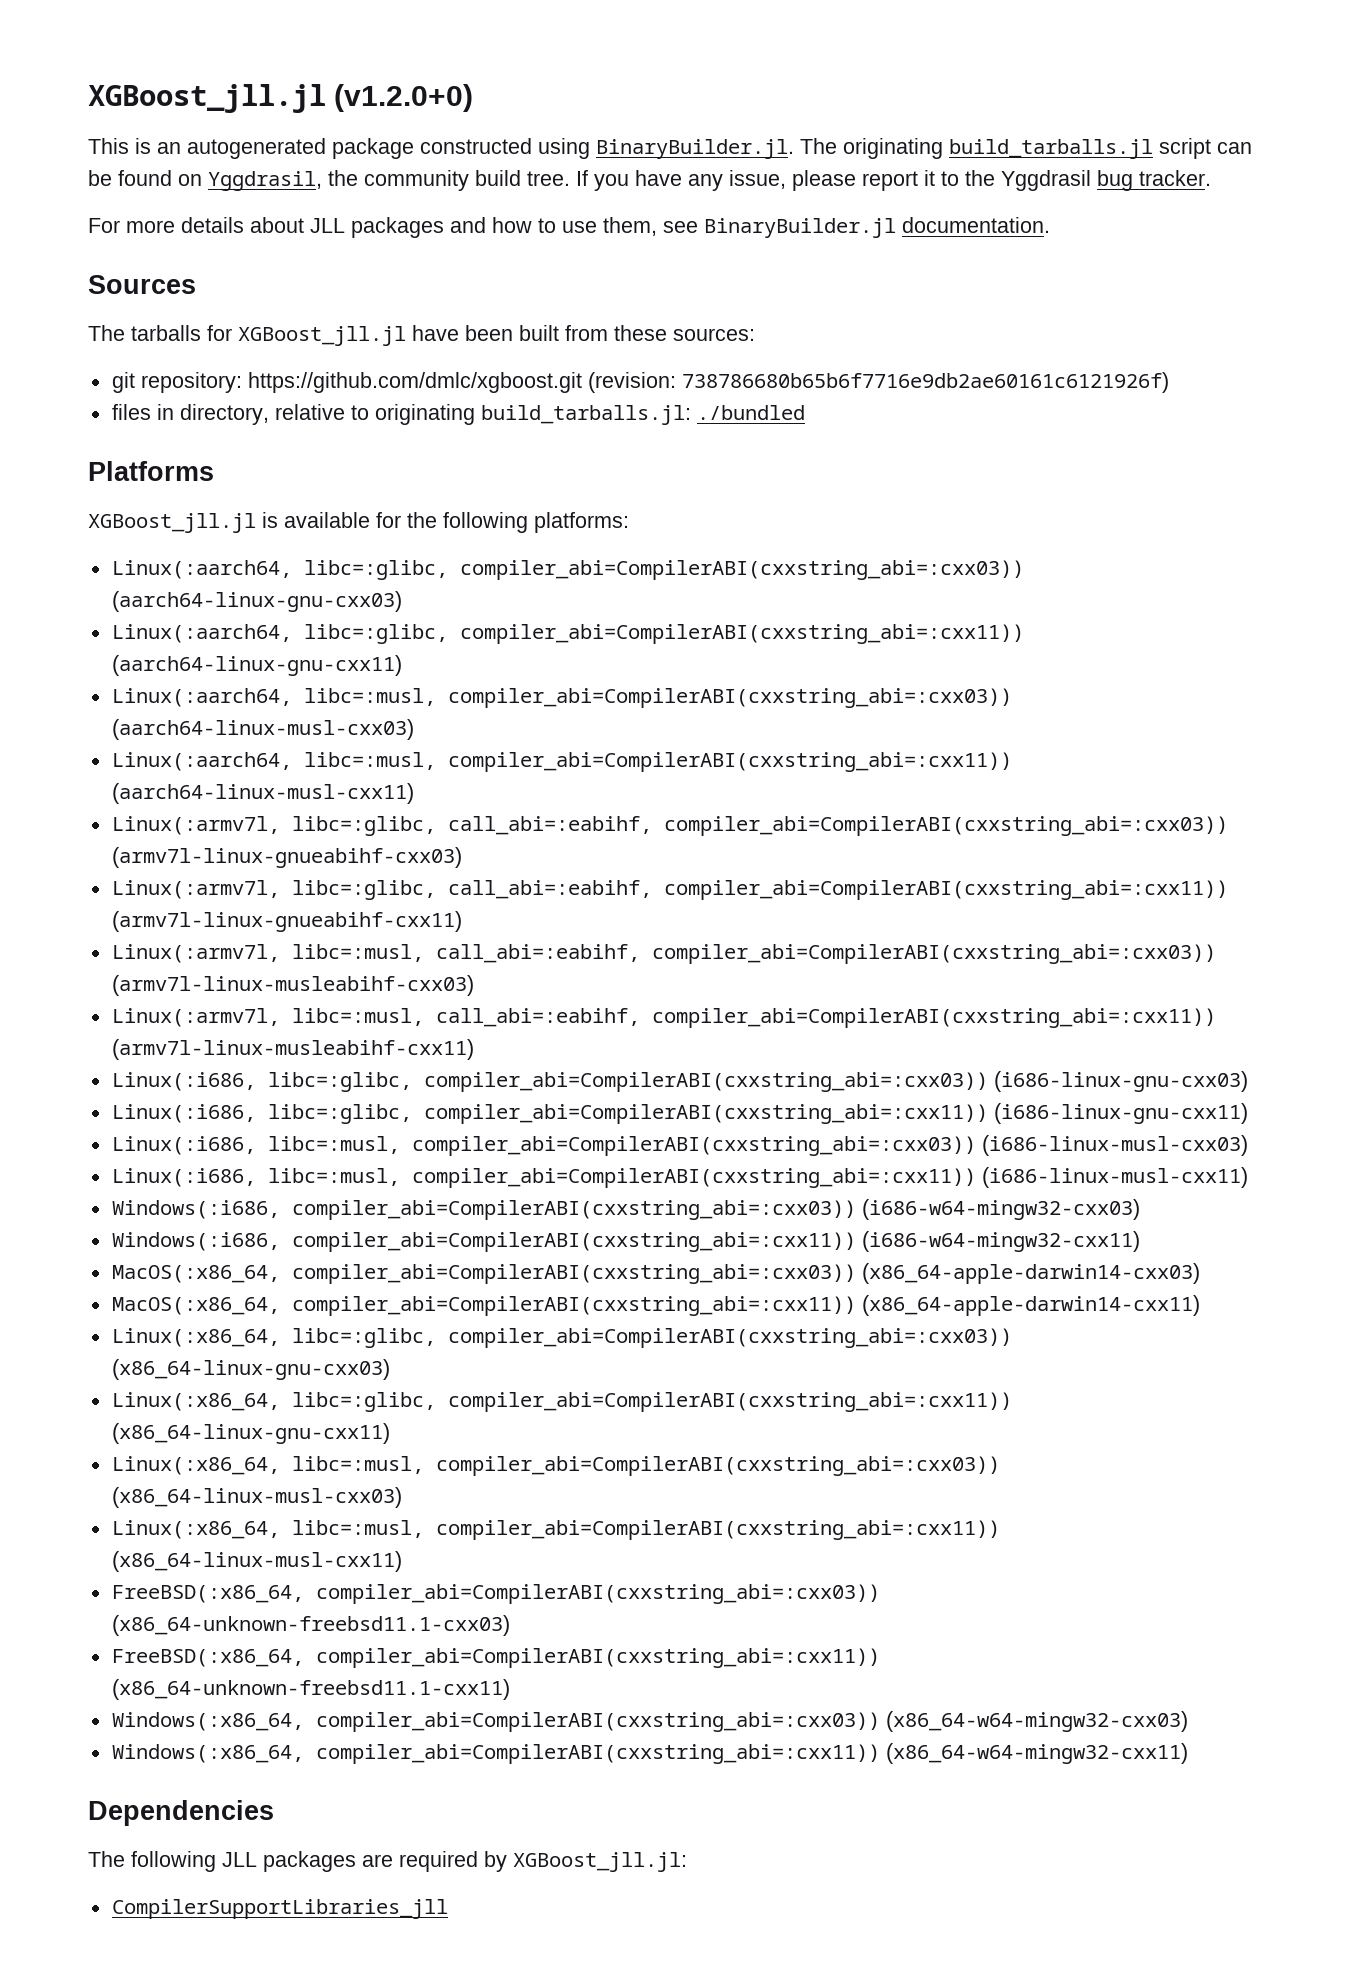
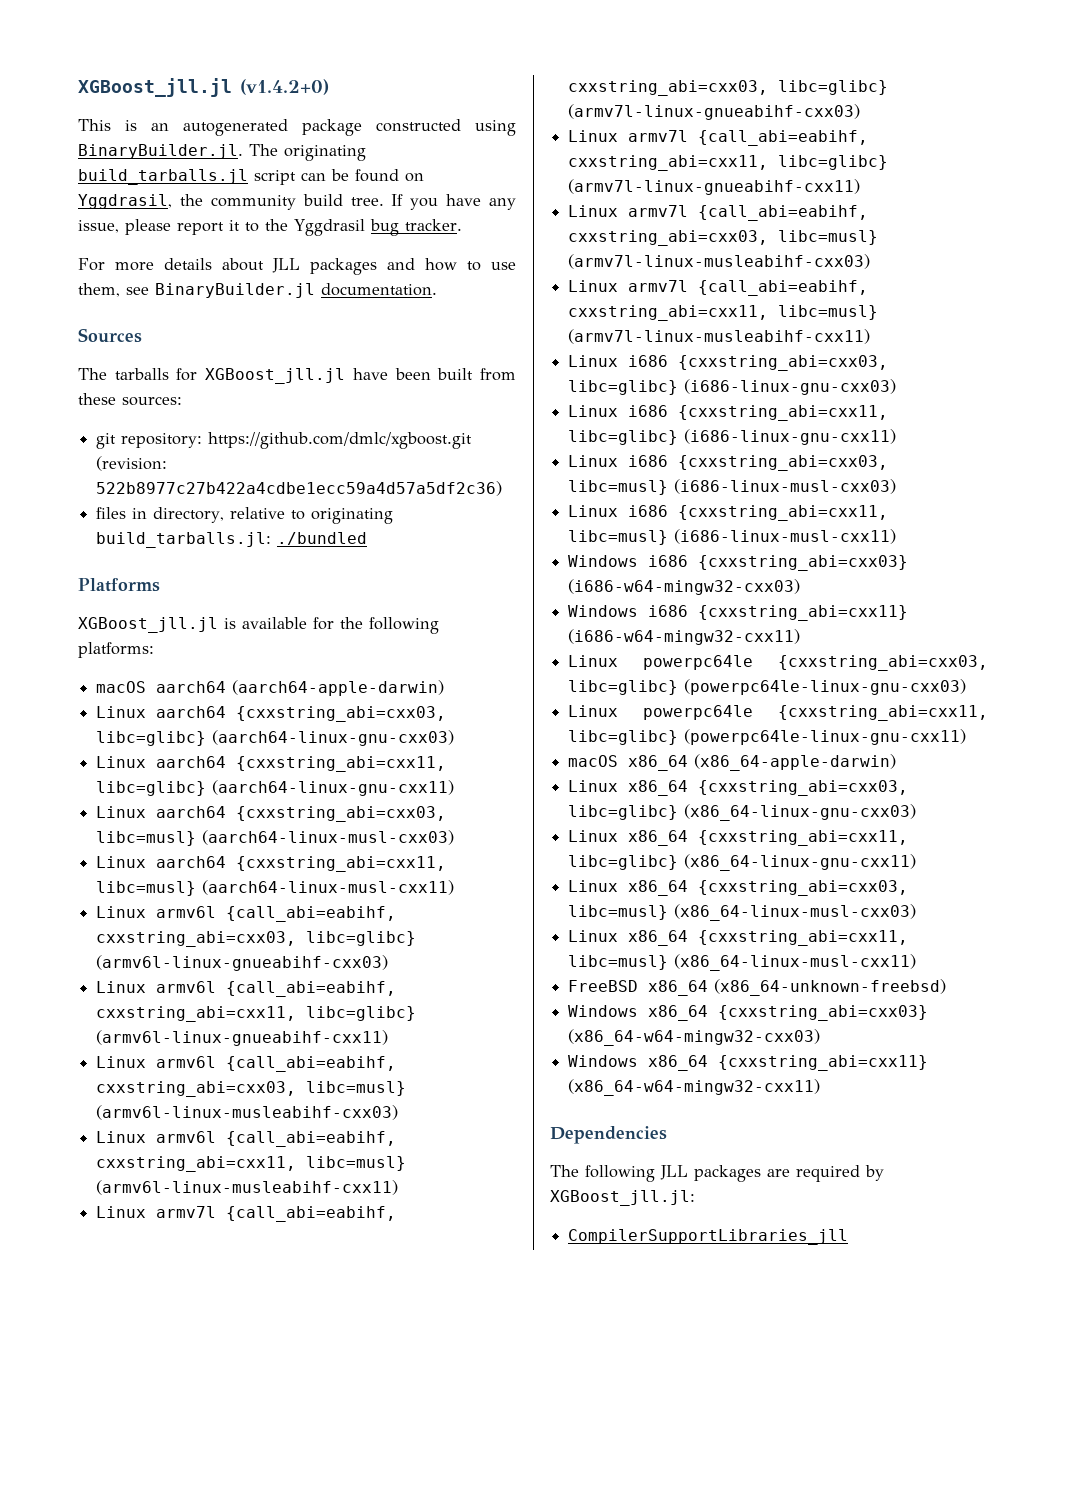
- XGBoost_jll.jl (v1.2.0+0)
+ XGBoost_jll.jl (v1.4.2+0)
- git repository: https://github.com/dmlc/xgboost.git (revision: 738786680b65b6f7716e9db2ae60161c6121926f)
+ git repository: https://github.com/dmlc/xgboost.git (revision: 522b8977c27b422a4cdbe1ecc59a4d57a5df2c36)
- Linux(:aarch64, libc=:glibc, compiler_abi=CompilerABI(cxxstring_abi=:cxx03)) (aarch64-linux-gnu-cxx03)
- Linux(:aarch64, libc=:glibc, compiler_abi=CompilerABI(cxxstring_abi=:cxx11)) (aarch64-linux-gnu-cxx11)
- Linux(:aarch64, libc=:musl, compiler_abi=CompilerABI(cxxstring_abi=:cxx03)) (aarch64-linux-musl-cxx03)
- Linux(:aarch64, libc=:musl, compiler_abi=CompilerABI(cxxstring_abi=:cxx11)) (aarch64-linux-musl-cxx11)
- Linux(:armv7l, libc=:glibc, call_abi=:eabihf, compiler_abi=CompilerABI(cxxstring_abi=:cxx03)) (armv7l-linux-gnueabihf-cxx03)
- Linux(:armv7l, libc=:glibc, call_abi=:eabihf, compiler_abi=CompilerABI(cxxstring_abi=:cxx11)) (armv7l-linux-gnueabihf-cxx11)
- Linux(:armv7l, libc=:musl, call_abi=:eabihf, compiler_abi=CompilerABI(cxxstring_abi=:cxx03)) (armv7l-linux-musleabihf-cxx03)
- Linux(:armv7l, libc=:musl, call_abi=:eabihf, compiler_abi=CompilerABI(cxxstring_abi=:cxx11)) (armv7l-linux-musleabihf-cxx11)
- Linux(:i686, libc=:glibc, compiler_abi=CompilerABI(cxxstring_abi=:cxx03)) (i686-linux-gnu-cxx03)
- Linux(:i686, libc=:glibc, compiler_abi=CompilerABI(cxxstring_abi=:cxx11)) (i686-linux-gnu-cxx11)
- Linux(:i686, libc=:musl, compiler_abi=CompilerABI(cxxstring_abi=:cxx03)) (i686-linux-musl-cxx03)
- Linux(:i686, libc=:musl, compiler_abi=CompilerABI(cxxstring_abi=:cxx11)) (i686-linux-musl-cxx11)
- Windows(:i686, compiler_abi=CompilerABI(cxxstring_abi=:cxx03)) (i686-w64-mingw32-cxx03)
- Windows(:i686, compiler_abi=CompilerABI(cxxstring_abi=:cxx11)) (i686-w64-mingw32-cxx11)
- MacOS(:x86_64, compiler_abi=CompilerABI(cxxstring_abi=:cxx03)) (x86_64-apple-darwin14-cxx03)
- MacOS(:x86_64, compiler_abi=CompilerABI(cxxstring_abi=:cxx11)) (x86_64-apple-darwin14-cxx11)
- Linux(:x86_64, libc=:glibc, compiler_abi=CompilerABI(cxxstring_abi=:cxx03)) (x86_64-linux-gnu-cxx03)
- Linux(:x86_64, libc=:glibc, compiler_abi=CompilerABI(cxxstring_abi=:cxx11)) (x86_64-linux-gnu-cxx11)
- Linux(:x86_64, libc=:musl, compiler_abi=CompilerABI(cxxstring_abi=:cxx03)) (x86_64-linux-musl-cxx03)
- Linux(:x86_64, libc=:musl, compiler_abi=CompilerABI(cxxstring_abi=:cxx11)) (x86_64-linux-musl-cxx11)
- FreeBSD(:x86_64, compiler_abi=CompilerABI(cxxstring_abi=:cxx03)) (x86_64-unknown-freebsd11.1-cxx03)
- FreeBSD(:x86_64, compiler_abi=CompilerABI(cxxstring_abi=:cxx11)) (x86_64-unknown-freebsd11.1-cxx11)
- Windows(:x86_64, compiler_abi=CompilerABI(cxxstring_abi=:cxx03)) (x86_64-w64-mingw32-cxx03)
- Windows(:x86_64, compiler_abi=CompilerABI(cxxstring_abi=:cxx11)) (x86_64-w64-mingw32-cxx11)
+ macOS aarch64 (aarch64-apple-darwin)
+ Linux aarch64 {cxxstring_abi=cxx03, libc=glibc} (aarch64-linux-gnu-cxx03)
+ Linux aarch64 {cxxstring_abi=cxx11, libc=glibc} (aarch64-linux-gnu-cxx11)
+ Linux aarch64 {cxxstring_abi=cxx03, libc=musl} (aarch64-linux-musl-cxx03)
+ Linux aarch64 {cxxstring_abi=cxx11, libc=musl} (aarch64-linux-musl-cxx11)
+ Linux armv6l {call_abi=eabihf, cxxstring_abi=cxx03, libc=glibc} (armv6l-linux-gnueabihf-cxx03)
+ Linux armv6l {call_abi=eabihf, cxxstring_abi=cxx11, libc=glibc} (armv6l-linux-gnueabihf-cxx11)
+ Linux armv6l {call_abi=eabihf, cxxstring_abi=cxx03, libc=musl} (armv6l-linux-musleabihf-cxx03)
+ Linux armv6l {call_abi=eabihf, cxxstring_abi=cxx11, libc=musl} (armv6l-linux-musleabihf-cxx11)
+ Linux armv7l {call_abi=eabihf, cxxstring_abi=cxx03, libc=glibc} (armv7l-linux-gnueabihf-cxx03)
+ Linux armv7l {call_abi=eabihf, cxxstring_abi=cxx11, libc=glibc} (armv7l-linux-gnueabihf-cxx11)
+ Linux armv7l {call_abi=eabihf, cxxstring_abi=cxx03, libc=musl} (armv7l-linux-musleabihf-cxx03)
+ Linux armv7l {call_abi=eabihf, cxxstring_abi=cxx11, libc=musl} (armv7l-linux-musleabihf-cxx11)
+ Linux i686 {cxxstring_abi=cxx03, libc=glibc} (i686-linux-gnu-cxx03)
+ Linux i686 {cxxstring_abi=cxx11, libc=glibc} (i686-linux-gnu-cxx11)
+ Linux i686 {cxxstring_abi=cxx03, libc=musl} (i686-linux-musl-cxx03)
+ Linux i686 {cxxstring_abi=cxx11, libc=musl} (i686-linux-musl-cxx11)
+ Windows i686 {cxxstring_abi=cxx03} (i686-w64-mingw32-cxx03)
+ Windows i686 {cxxstring_abi=cxx11} (i686-w64-mingw32-cxx11)
+ Linux powerpc64le {cxxstring_abi=cxx03, libc=glibc} (powerpc64le-linux-gnu-cxx03)
+ Linux powerpc64le {cxxstring_abi=cxx11, libc=glibc} (powerpc64le-linux-gnu-cxx11)
+ macOS x86_64 (x86_64-apple-darwin)
+ Linux x86_64 {cxxstring_abi=cxx03, libc=glibc} (x86_64-linux-gnu-cxx03)
+ Linux x86_64 {cxxstring_abi=cxx11, libc=glibc} (x86_64-linux-gnu-cxx11)
+ Linux x86_64 {cxxstring_abi=cxx03, libc=musl} (x86_64-linux-musl-cxx03)
+ Linux x86_64 {cxxstring_abi=cxx11, libc=musl} (x86_64-linux-musl-cxx11)
+ FreeBSD x86_64 (x86_64-unknown-freebsd)
+ Windows x86_64 {cxxstring_abi=cxx03} (x86_64-w64-mingw32-cxx03)
+ Windows x86_64 {cxxstring_abi=cxx11} (x86_64-w64-mingw32-cxx11)

